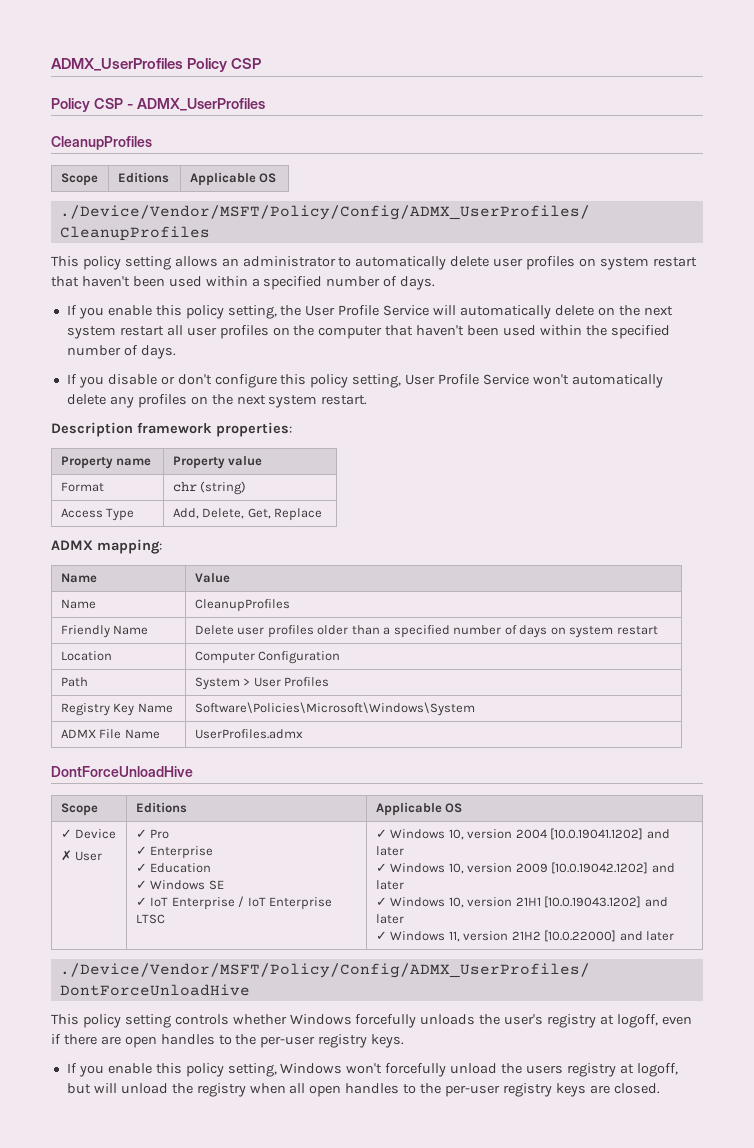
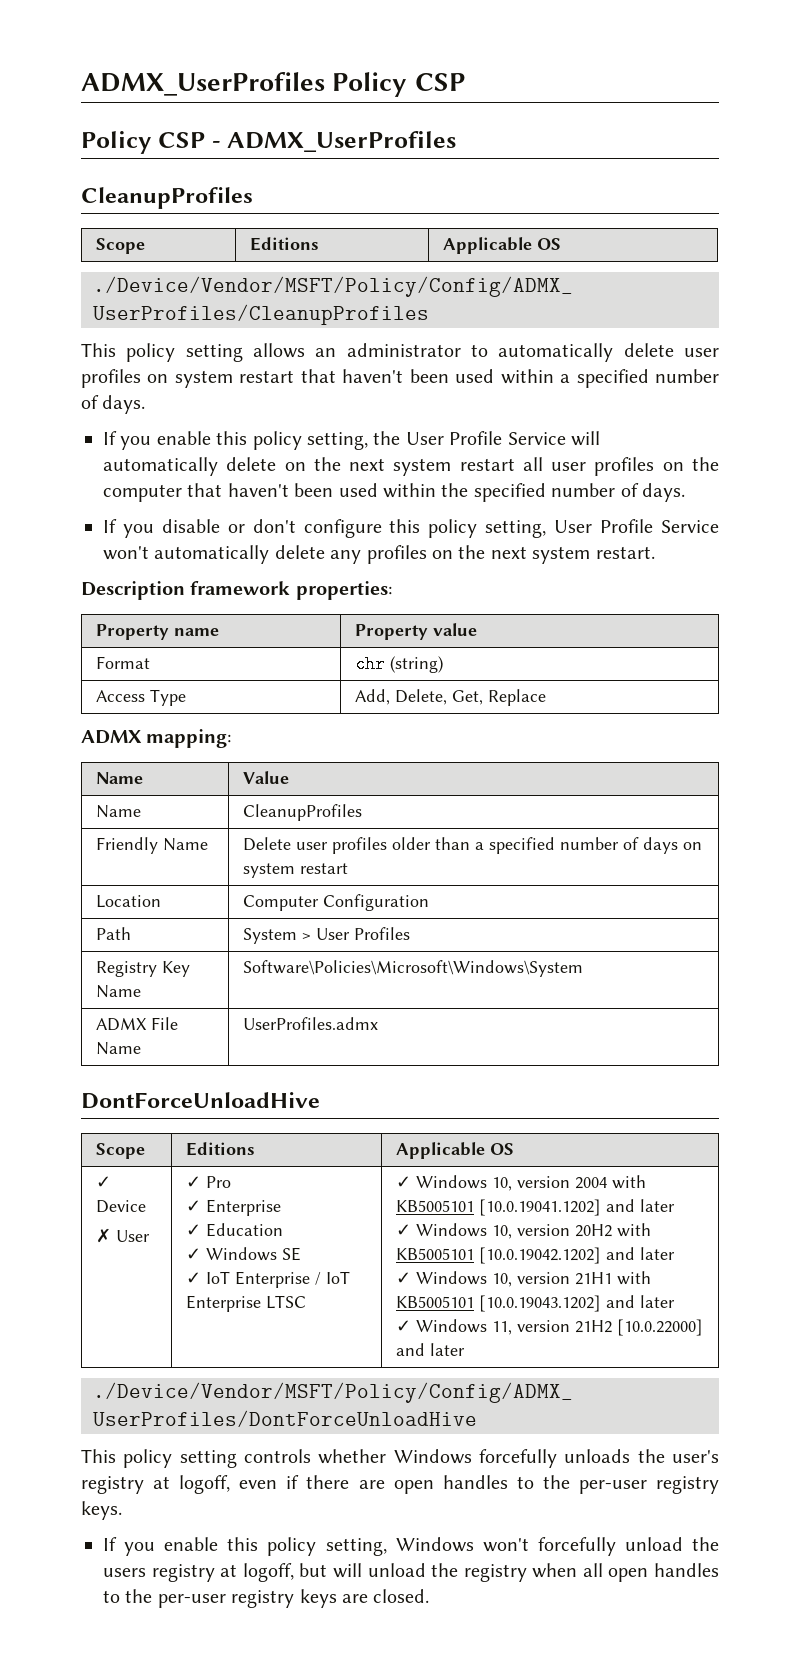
- ✓ Windows 10, version 2004 [10.0.19041.1202] and later
+ ✓ Windows 10, version 2004 with KB5005101 [10.0.19041.1202] and later
- ✓ Windows 10, version 2009 [10.0.19042.1202] and later
+ ✓ Windows 10, version 20H2 with KB5005101 [10.0.19042.1202] and later
- ✓ Windows 10, version 21H1 [10.0.19043.1202] and later
+ ✓ Windows 10, version 21H1 with KB5005101 [10.0.19043.1202] and later

